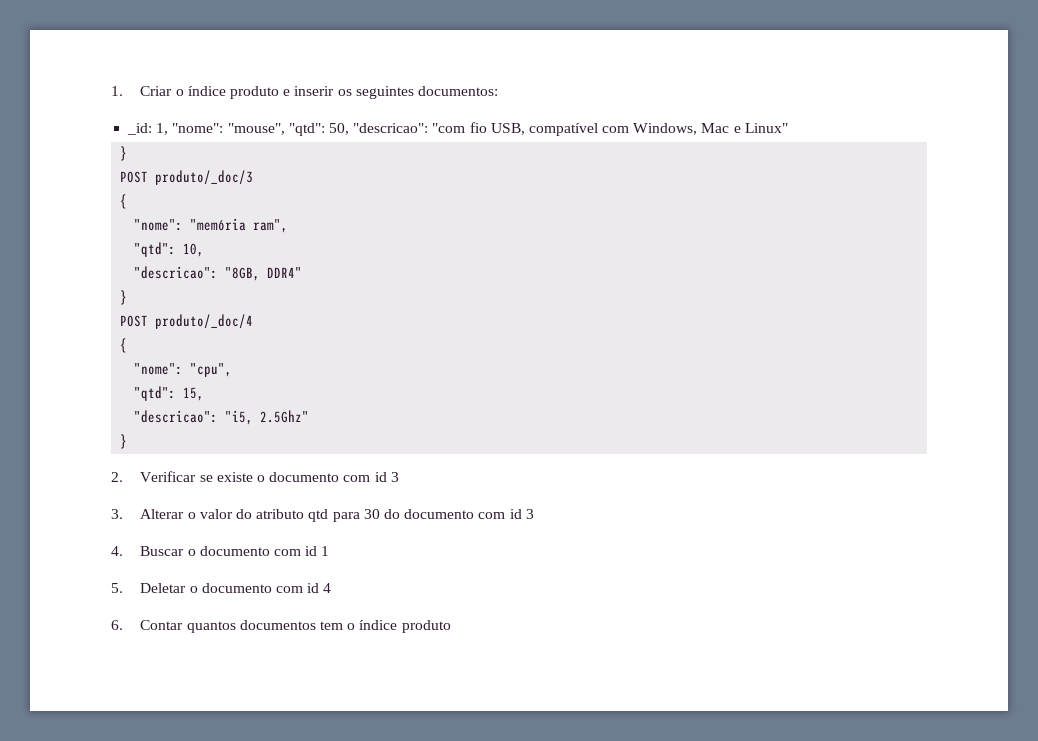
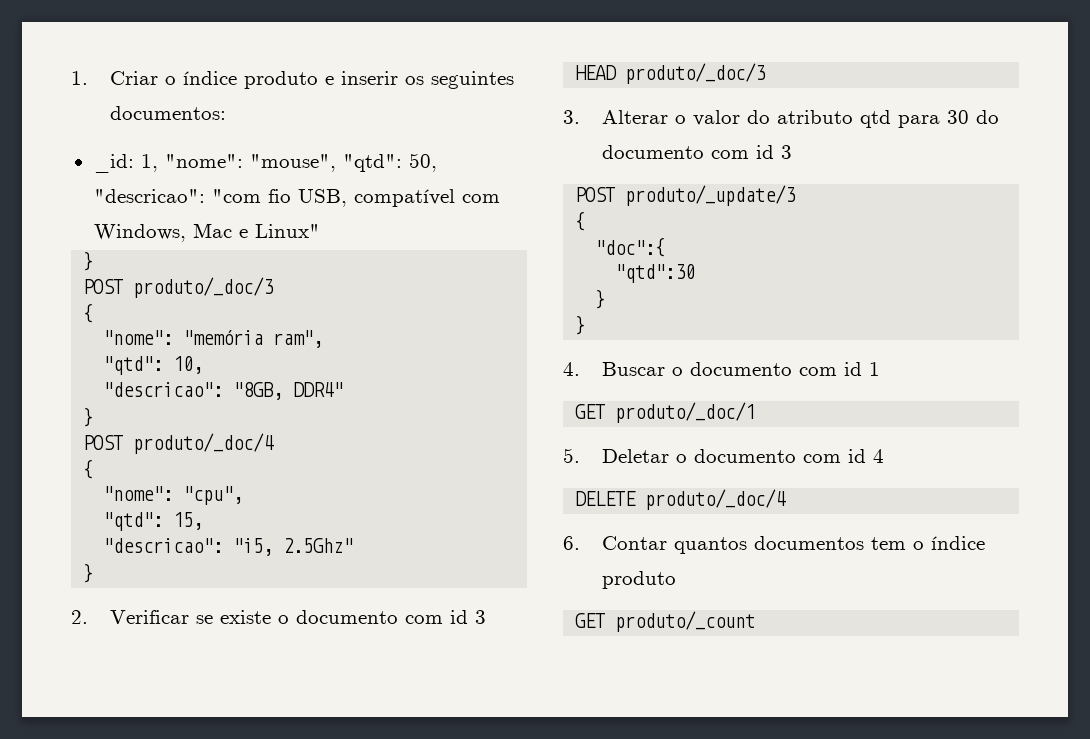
+ HEAD produto/_doc/3
+ POST produto/_update/3
+ {
+ "doc":{
+ "qtd":30
+ }
+ }
+ GET produto/_doc/1
+ DELETE produto/_doc/4
+ GET produto/_count

